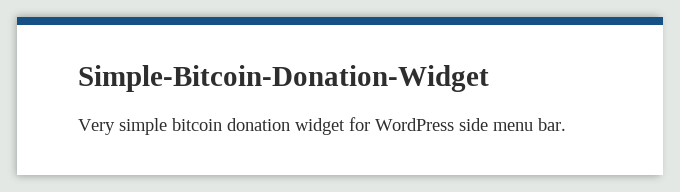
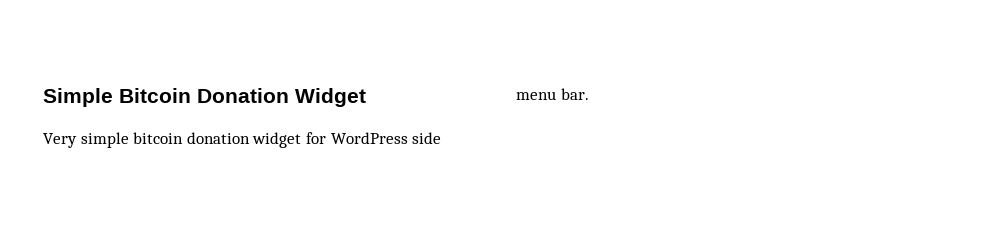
- Simple-Bitcoin-Donation-Widget
+ Simple Bitcoin Donation Widget

